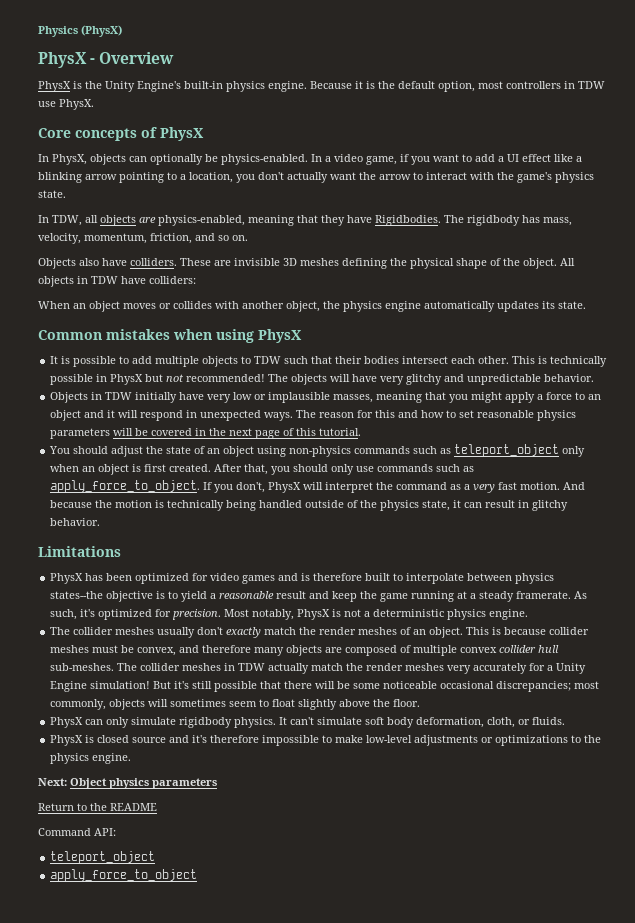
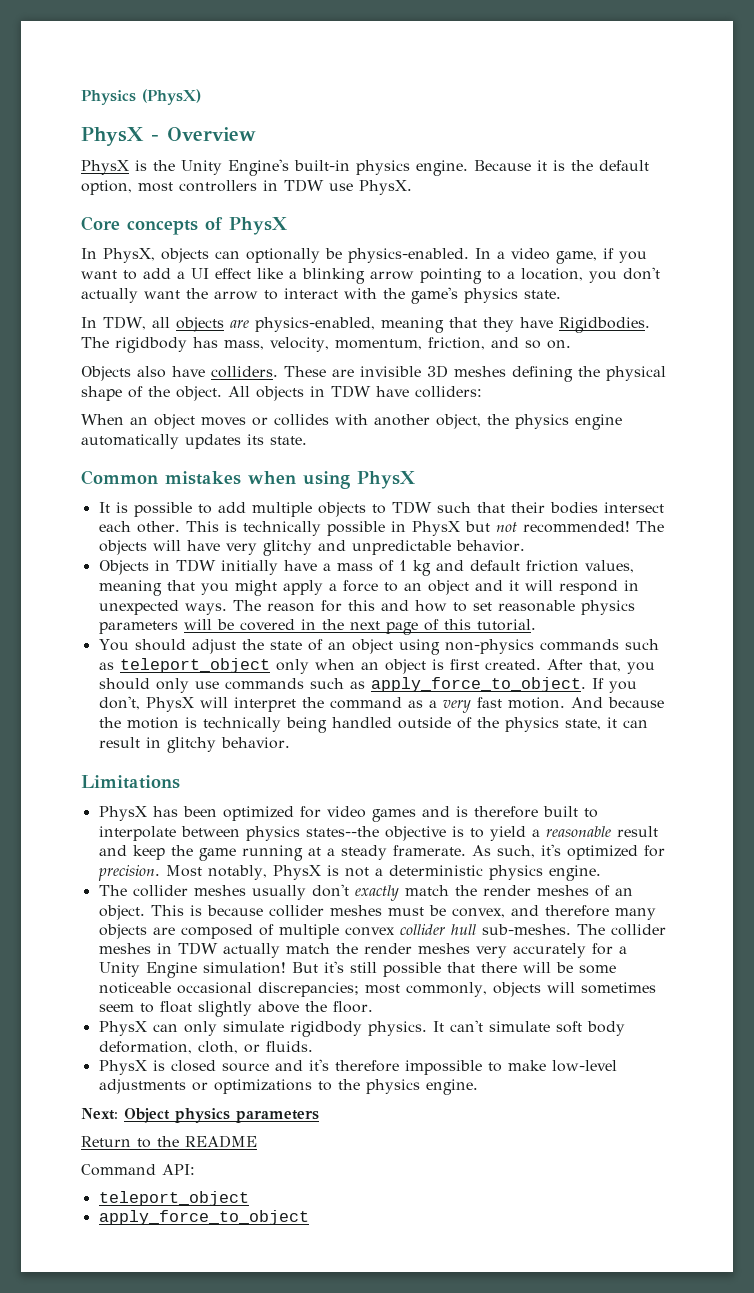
- Objects in TDW initially have very low or implausible masses, meaning that you might apply a force to an object and it will respond in unexpected ways.
+ Objects in TDW initially have a mass of 1 kg and default friction values, meaning that you might apply a force to an object and it will respond in unexpected ways.

